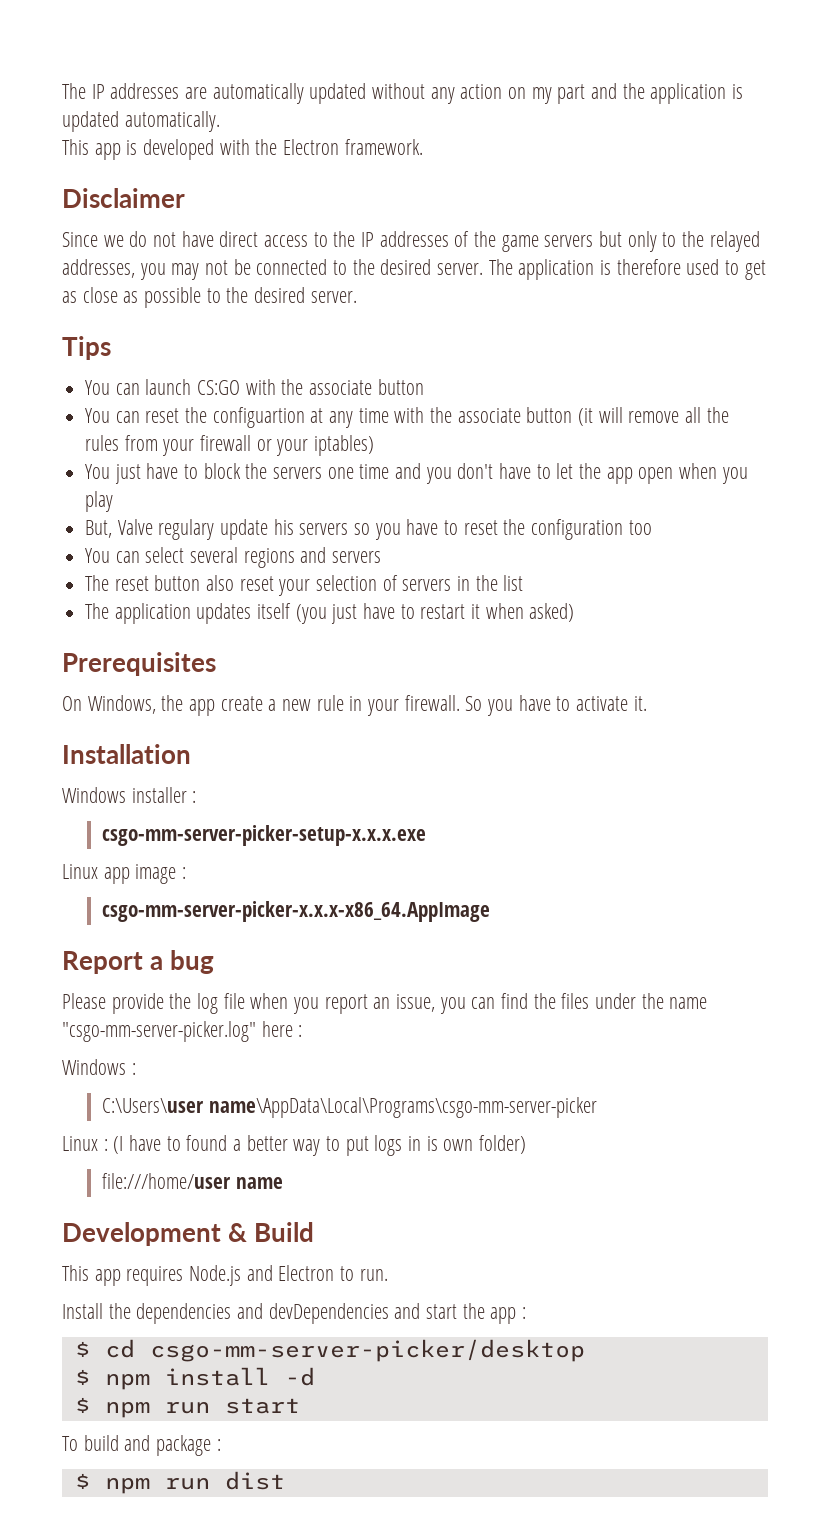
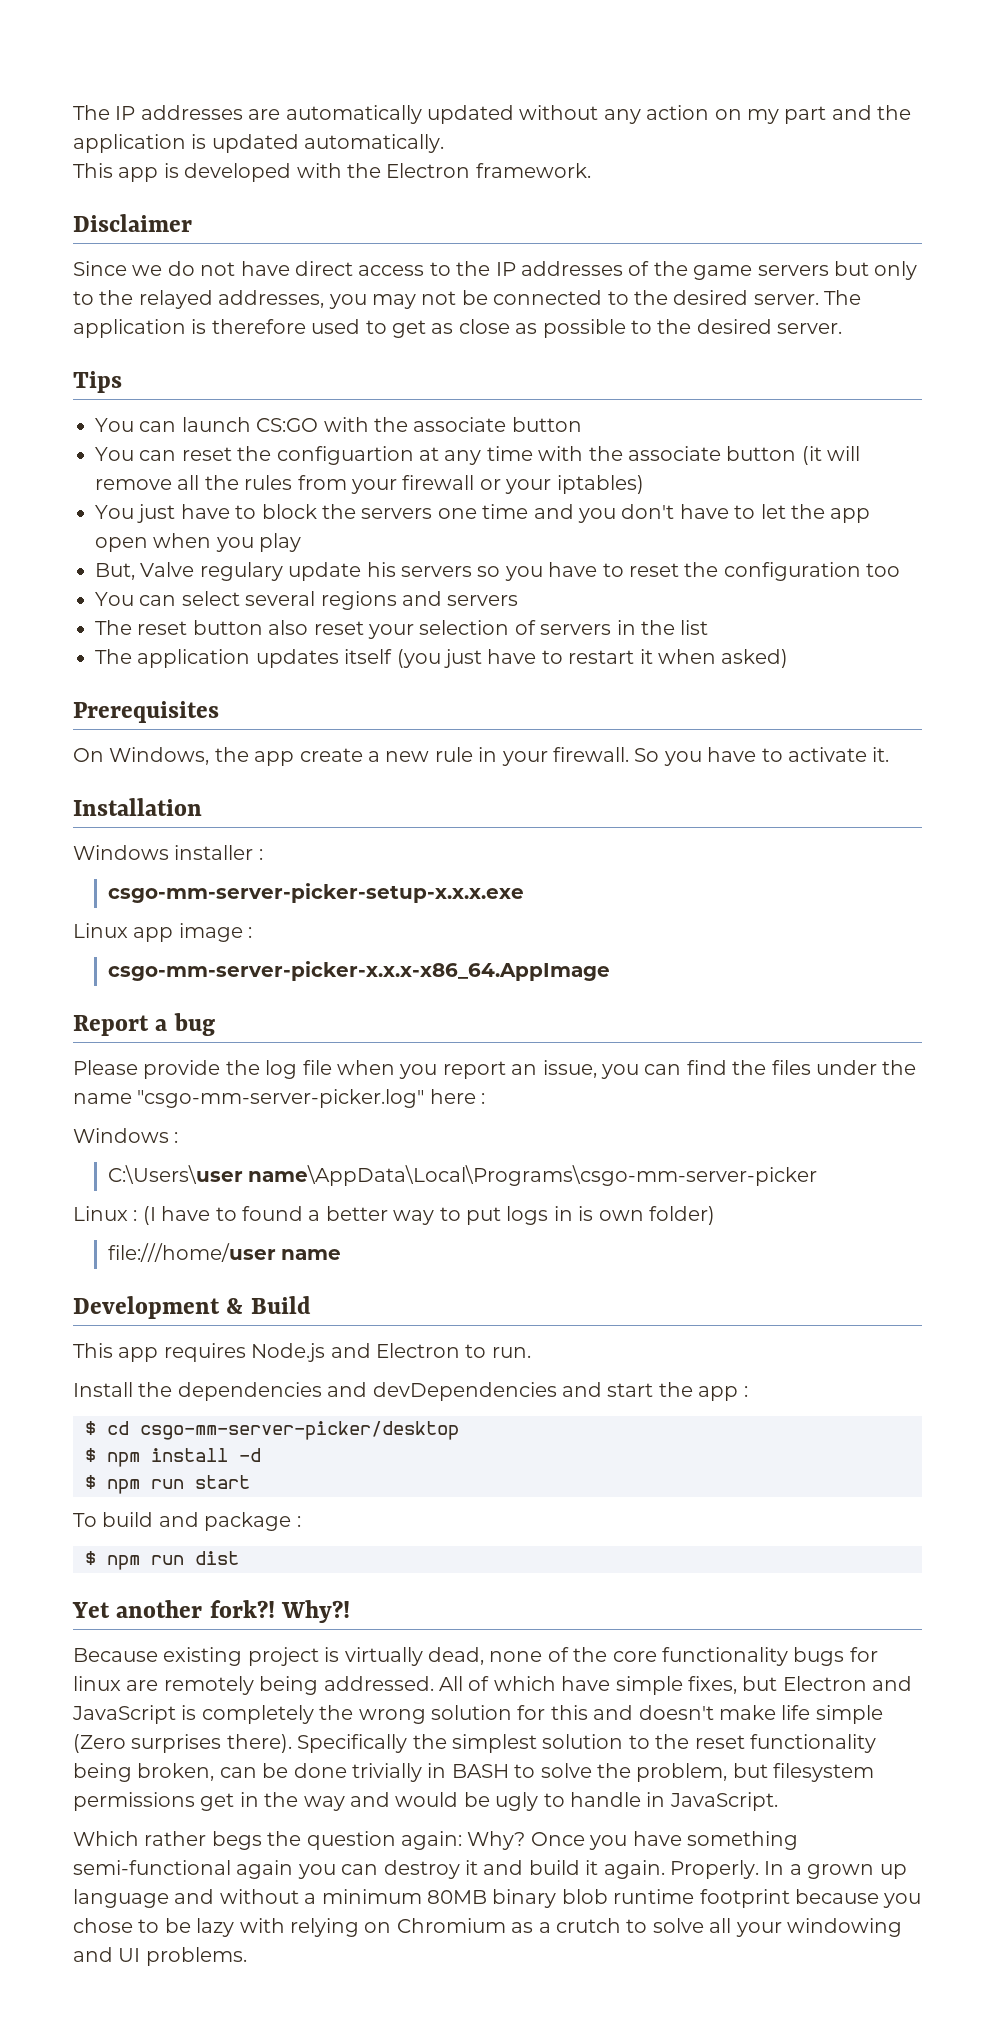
+ Yet another fork?! Why?!
+ Because existing project is virtually dead, none of the core functionality bugs for linux are remotely being addressed. All of which have simple fixes, but Electron and JavaScript is completely the wrong solution for this and doesn't make life simple (Zero surprises there). Specifically the simplest solution to the reset functionality being broken, can be done trivially in BASH to solve the problem, but filesystem permissions get in the way and would be ugly to handle in JavaScript.
+ Which rather begs the question again: Why? Once you have something semi-functional again you can destroy it and build it again. Properly. In a grown up language and without a minimum 80MB binary blob runtime footprint because you chose to be lazy with relying on Chromium as a crutch to solve all your windowing and UI problems.

